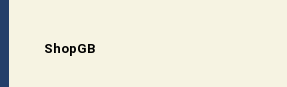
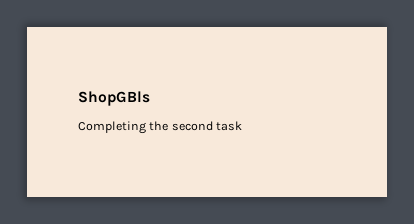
- ShopGB
+ ShopGBls
+ Completing the second task

